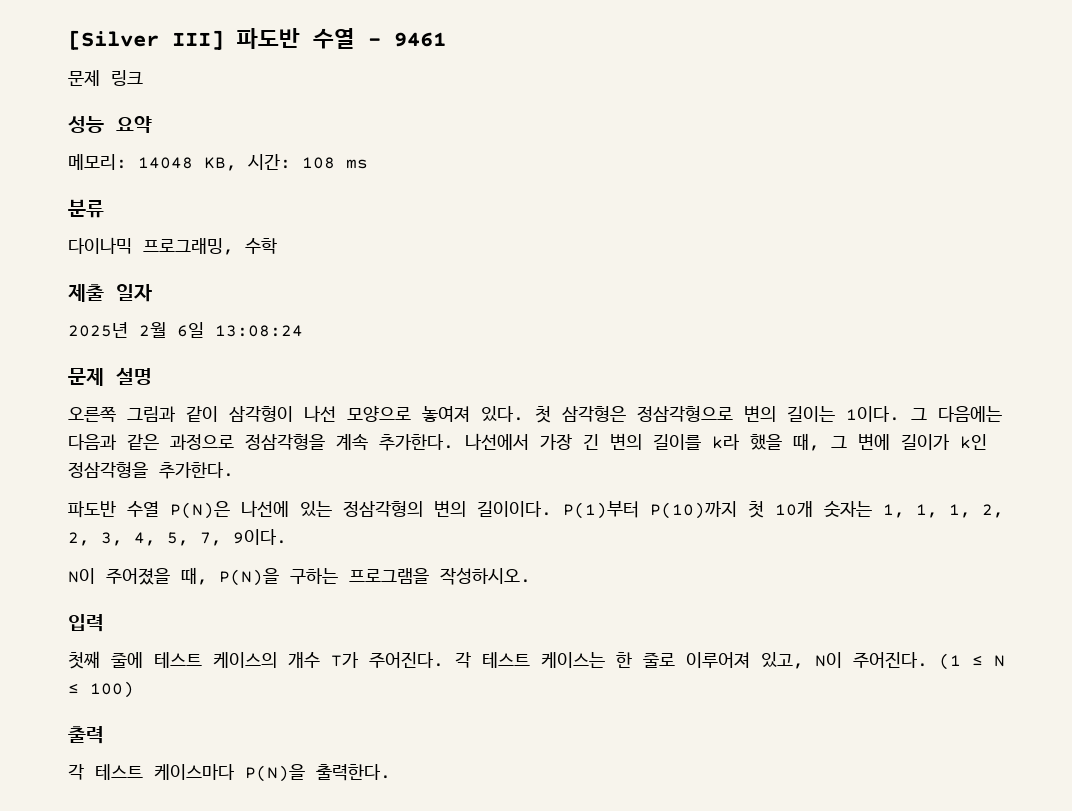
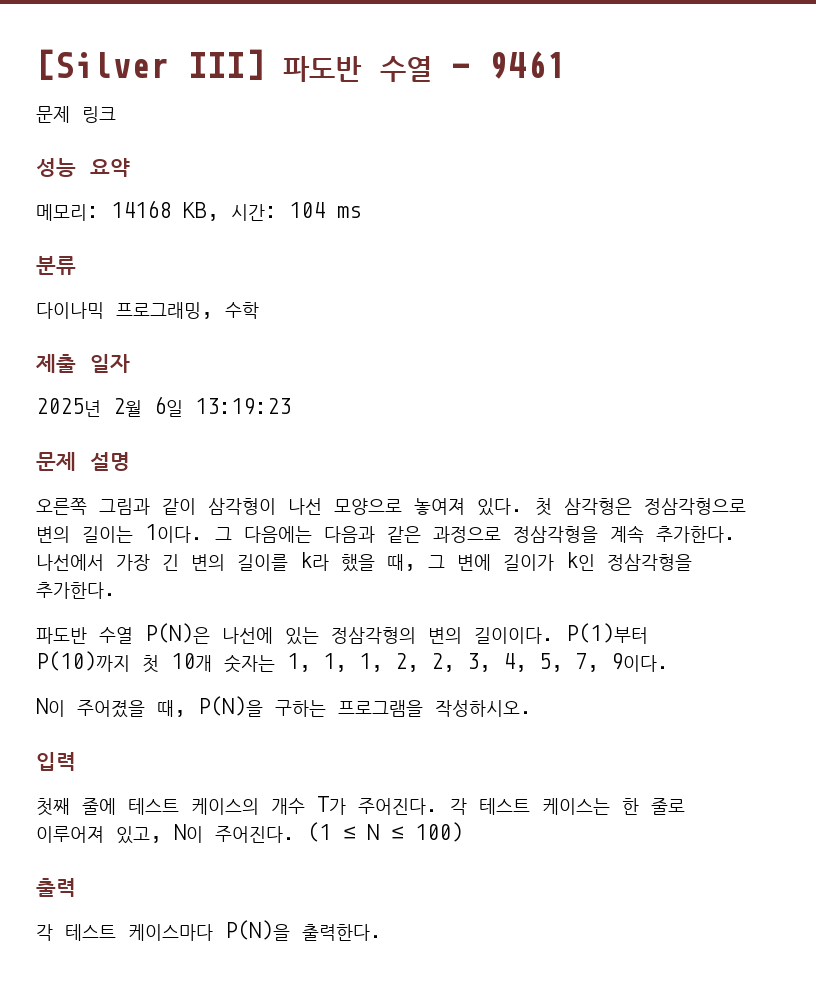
- 메모리: 14048 KB, 시간: 108 ms
+ 메모리: 14168 KB, 시간: 104 ms
- 2025년 2월 6일 13:08:24
+ 2025년 2월 6일 13:19:23

